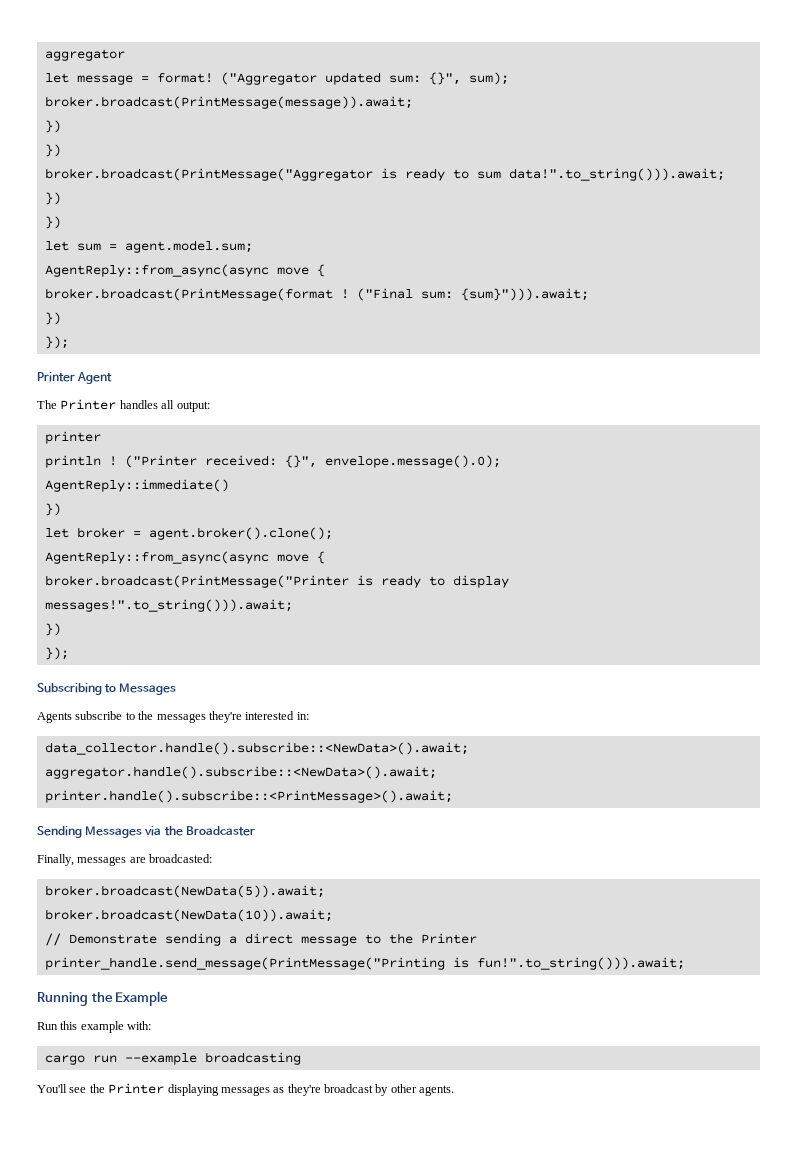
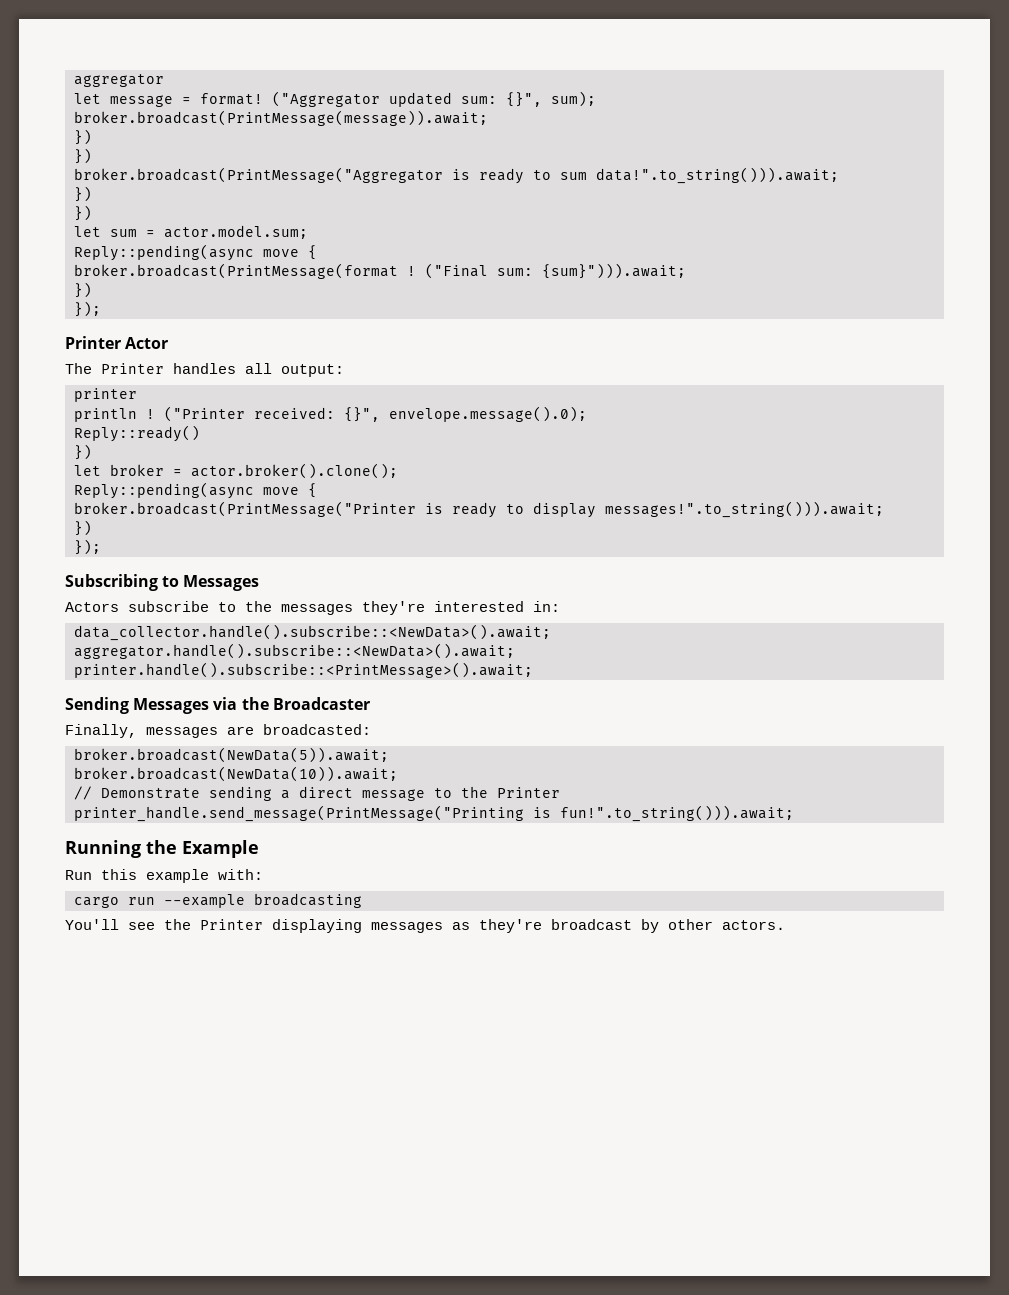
- let sum = agent.model.sum;
- AgentReply::from_async(async move {
+ let sum = actor.model.sum;
+ Reply::pending(async move {
- Printer Agent
+ Printer Actor
- AgentReply::immediate()
+ Reply::ready()
- let broker = agent.broker().clone();
- AgentReply::from_async(async move {
+ let broker = actor.broker().clone();
+ Reply::pending(async move {
- Agents subscribe to the messages they're interested in:
+ Actors subscribe to the messages they're interested in:
- You'll see the Printer displaying messages as they're broadcast by other agents.
+ You'll see the Printer displaying messages as they're broadcast by other actors.

